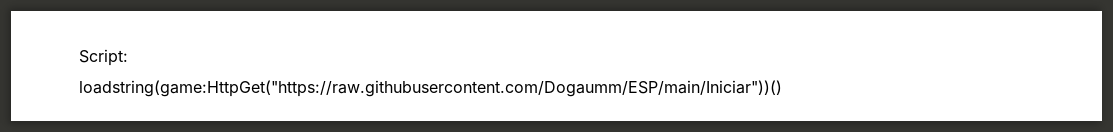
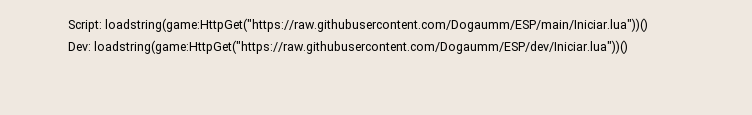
- Script:
- loadstring(game:HttpGet("https://raw.githubusercontent.com/Dogaumm/ESP/main/Iniciar"))()
+ Script: loadstring(game:HttpGet("https://raw.githubusercontent.com/Dogaumm/ESP/main/Iniciar.lua"))()
+ Dev: loadstring(game:HttpGet("https://raw.githubusercontent.com/Dogaumm/ESP/dev/Iniciar.lua"))()

